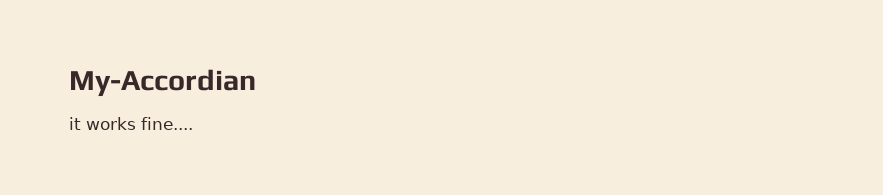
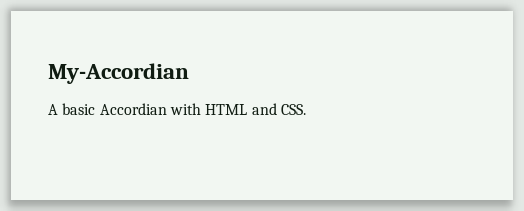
- it works fine....
+ A basic Accordian with HTML and CSS.

